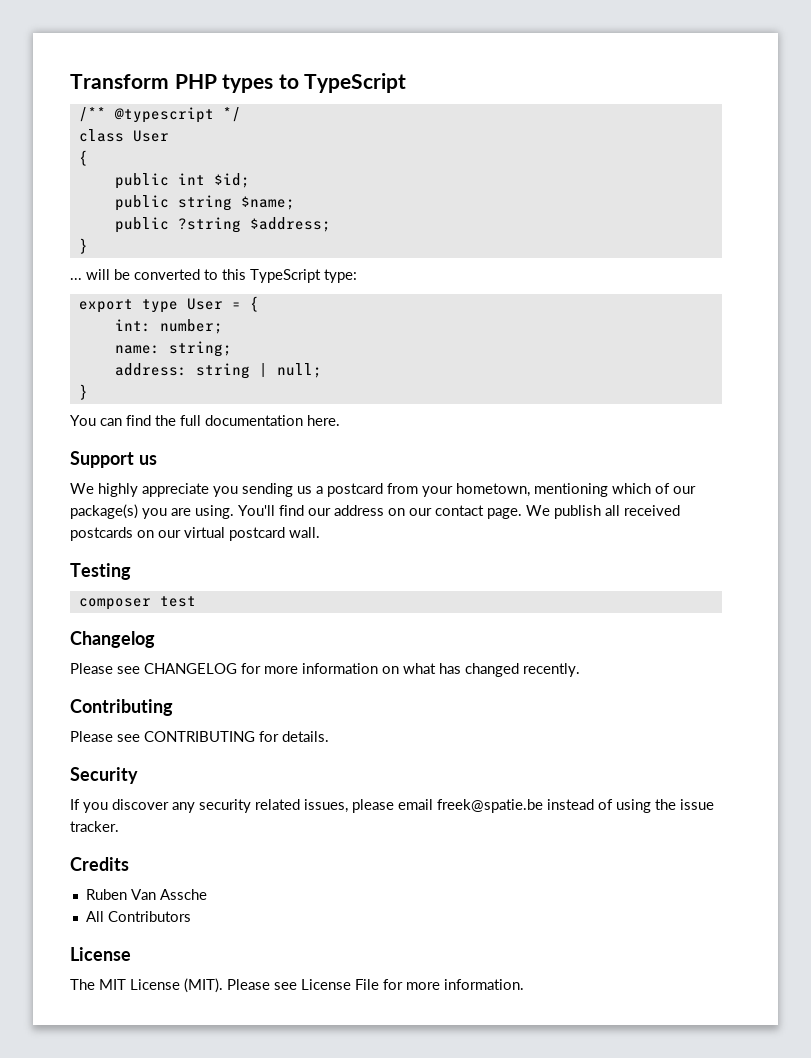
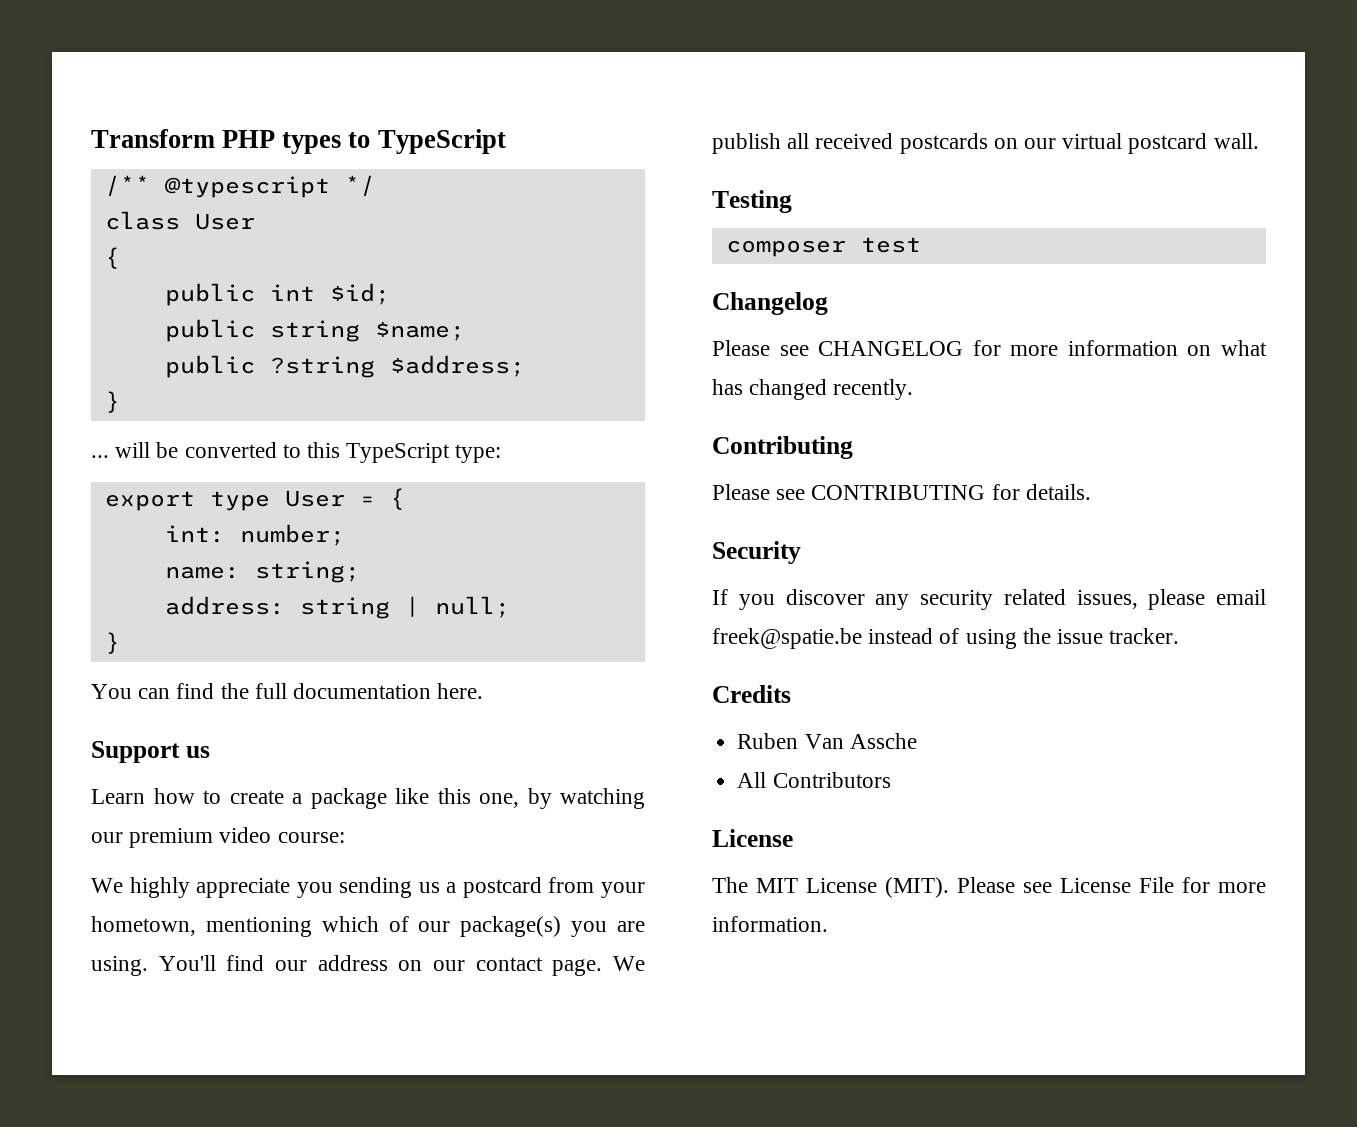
+ Learn how to create a package like this one, by watching our premium video course:

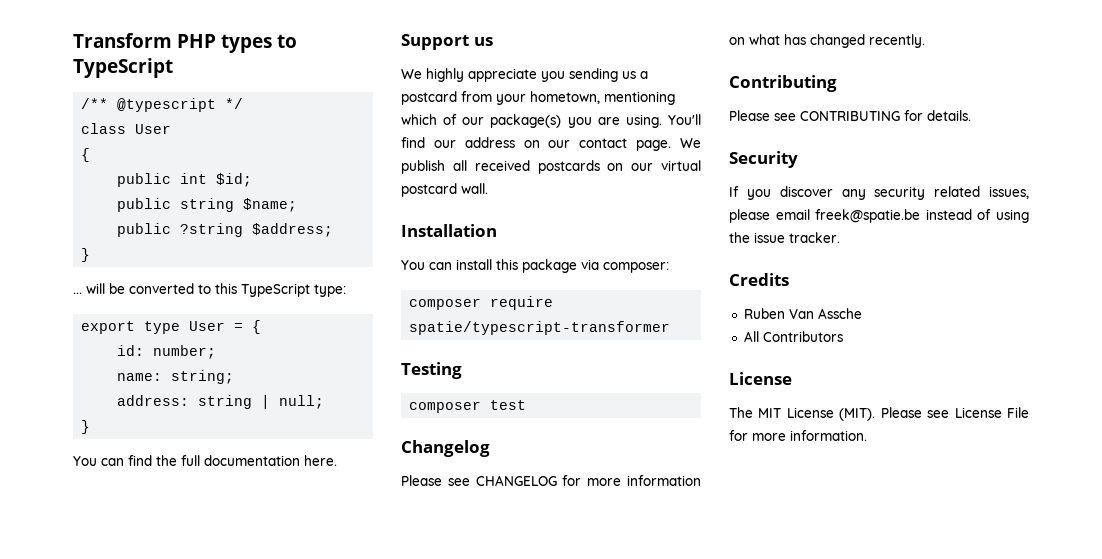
- int: number;
+ id: number;
- Learn how to create a package like this one, by watching our premium video course:
+ Installation
+ You can install this package via composer:
+ composer require spatie/typescript-transformer

